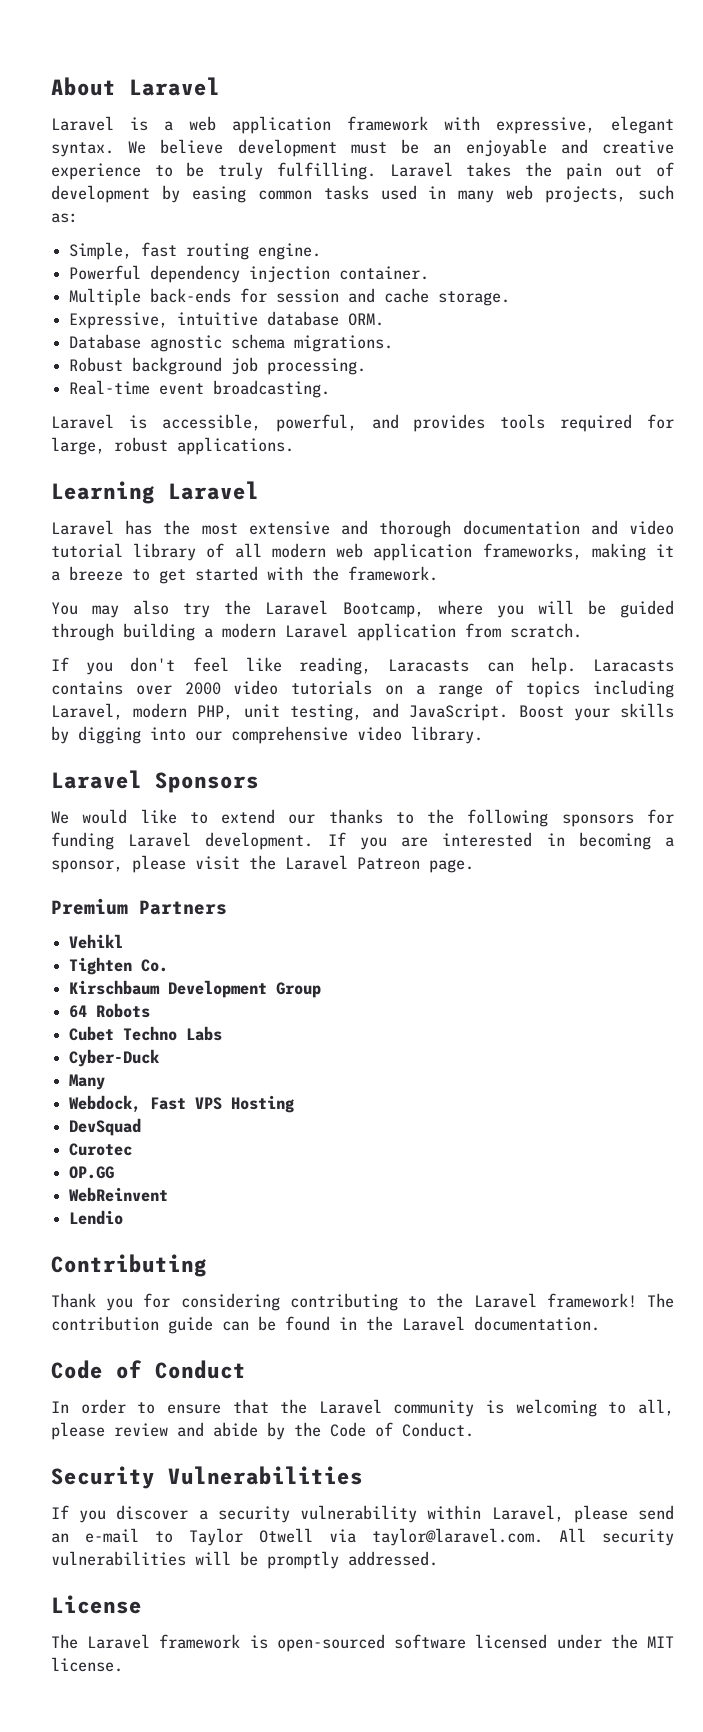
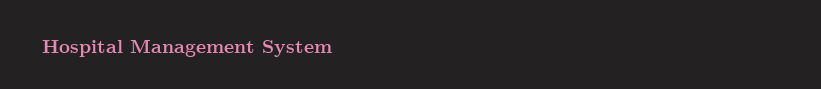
- About Laravel
- Laravel is a web application framework with expressive, elegant syntax. We believe development must be an enjoyable and creative experience to be truly fulfilling. Laravel takes the pain out of development by easing common tasks used in many web projects, such as:
- Simple, fast routing engine.
- Powerful dependency injection container.
- Multiple back-ends for session and cache storage.
- Expressive, intuitive database ORM.
- Database agnostic schema migrations.
- Robust background job processing.
- Real-time event broadcasting.
- Laravel is accessible, powerful, and provides tools required for large, robust applications.
- Learning Laravel
- Laravel has the most extensive and thorough documentation and video tutorial library of all modern web application frameworks, making it a breeze to get started with the framework.
- You may also try the Laravel Bootcamp, where you will be guided through building a modern Laravel application from scratch.
- If you don't feel like reading, Laracasts can help. Laracasts contains over 2000 video tutorials on a range of topics including Laravel, modern PHP, unit testing, and JavaScript. Boost your skills by digging into our comprehensive video library.
- Laravel Sponsors
- We would like to extend our thanks to the following sponsors for funding Laravel development. If you are interested in becoming a sponsor, please visit the Laravel Patreon page.
- Premium Partners
- Vehikl
- Tighten Co.
- Kirschbaum Development Group
- 64 Robots
- Cubet Techno Labs
- Cyber-Duck
- Many
- Webdock, Fast VPS Hosting
- DevSquad
- Curotec
- OP.GG
- WebReinvent
- Lendio
- Contributing
- Thank you for considering contributing to the Laravel framework! The contribution guide can be found in the Laravel documentation.
- Code of Conduct
- In order to ensure that the Laravel community is welcoming to all, please review and abide by the Code of Conduct.
- Security Vulnerabilities
- If you discover a security vulnerability within Laravel, please send an e-mail to Taylor Otwell via taylor@laravel.com. All security vulnerabilities will be promptly addressed.
- License
- The Laravel framework is open-sourced software licensed under the MIT license.
+ Hospital Management System

